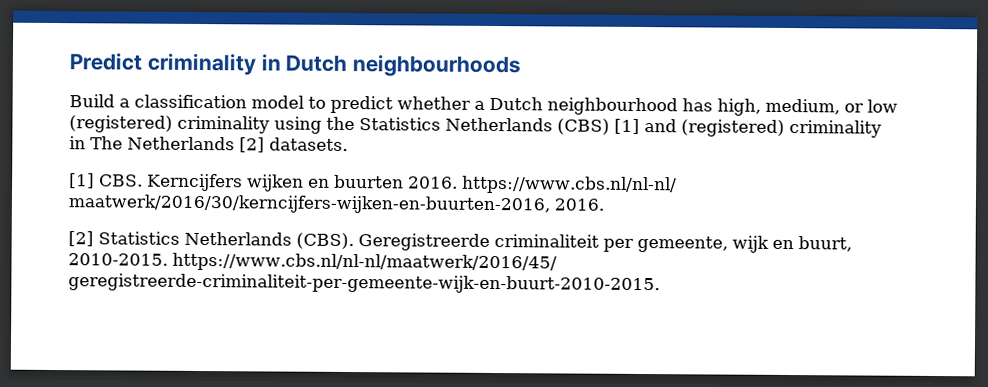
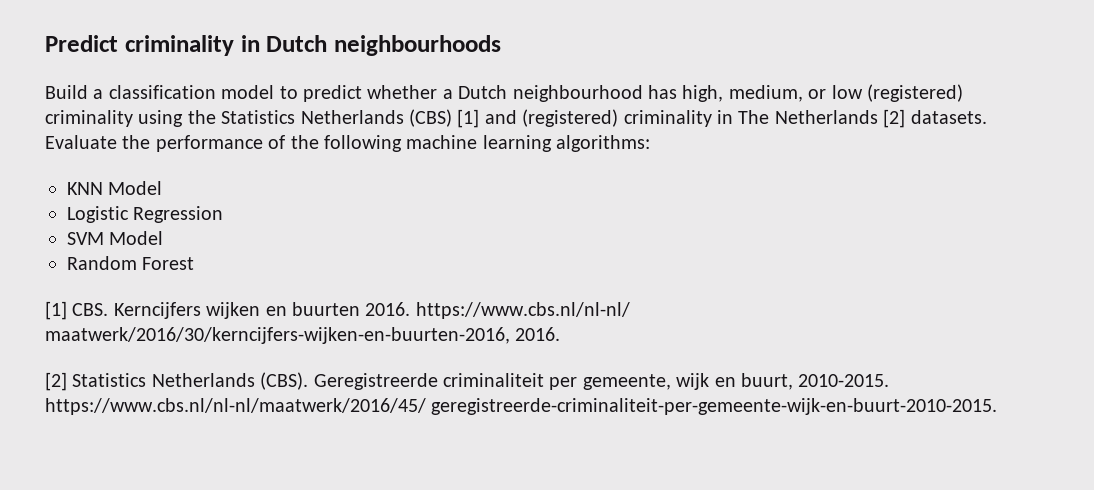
+ Evaluate the performance of the following machine learning algorithms:
+ KNN Model
+ Logistic Regression
+ SVM Model
+ Random Forest

